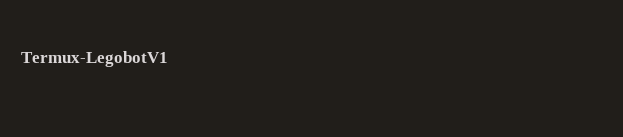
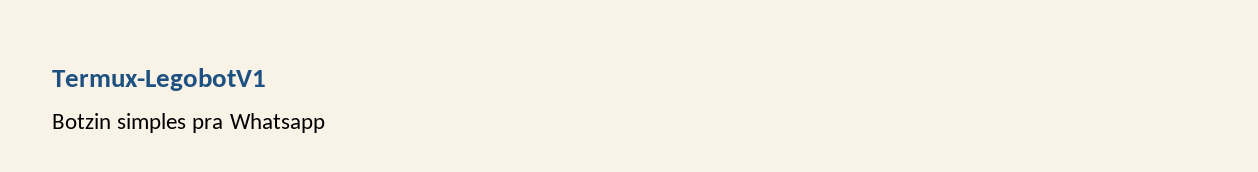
+ Botzin simples pra Whatsapp

